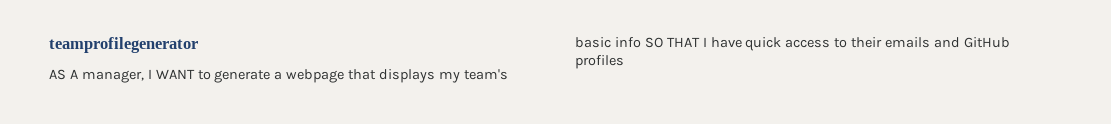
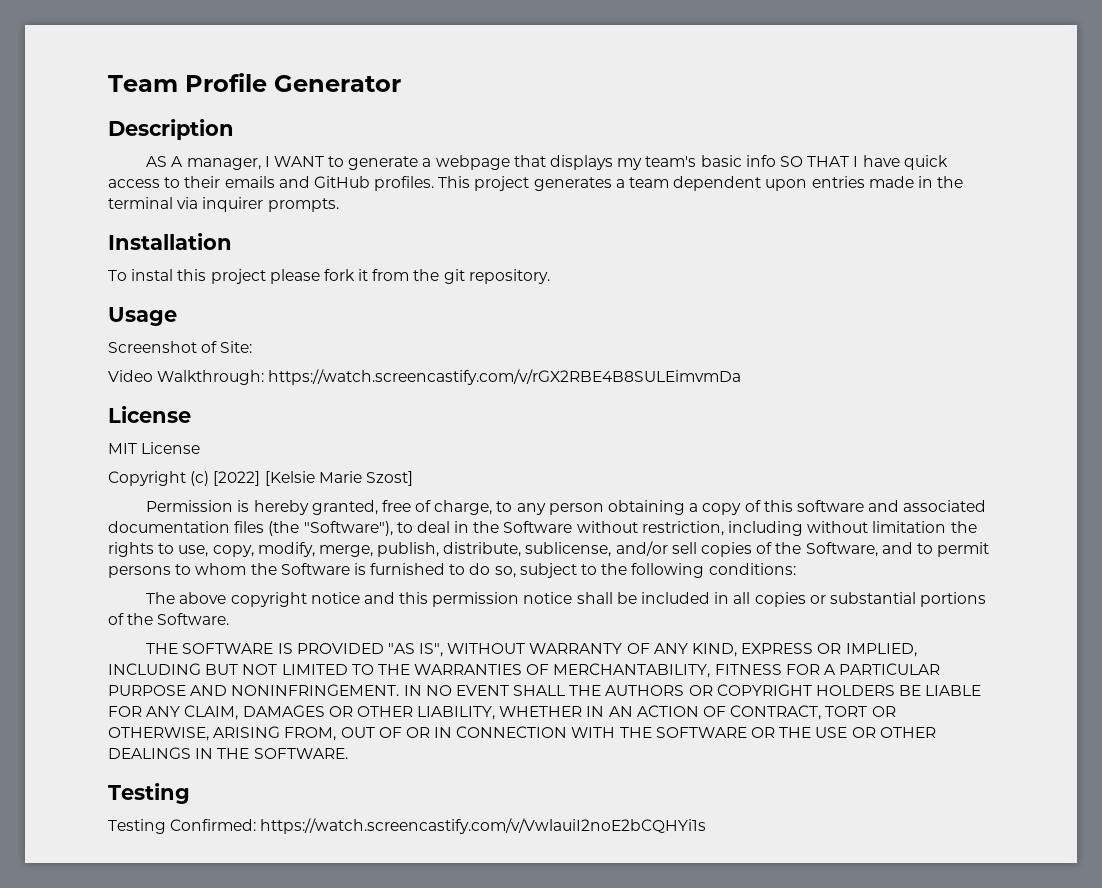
- teamprofilegenerator
+ Team Profile Generator
+ Description
- AS A manager, I WANT to generate a webpage that displays my team's basic info SO THAT I have quick access to their emails and GitHub profiles
+ AS A manager, I WANT to generate a webpage that displays my team's basic info SO THAT I have quick access to their emails and GitHub profiles. This project generates a team dependent upon entries made in the terminal via inquirer prompts.
+ Installation
+ To instal this project please fork it from the git repository.
+ Usage
+ Screenshot of Site:
+ Video Walkthrough: https://watch.screencastify.com/v/rGX2RBE4B8SULEimvmDa
+ License
+ MIT License
+ Copyright (c) [2022] [Kelsie Marie Szost]
+ Permission is hereby granted, free of charge, to any person obtaining a copy of this software and associated documentation files (the "Software"), to deal in the Software without restriction, including without limitation the rights to use, copy, modify, merge, publish, distribute, sublicense, and/or sell copies of the Software, and to permit persons to whom the Software is furnished to do so, subject to the following conditions:
+ The above copyright notice and this permission notice shall be included in all copies or substantial portions of the Software.
+ THE SOFTWARE IS PROVIDED "AS IS", WITHOUT WARRANTY OF ANY KIND, EXPRESS OR IMPLIED, INCLUDING BUT NOT LIMITED TO THE WARRANTIES OF MERCHANTABILITY, FITNESS FOR A PARTICULAR PURPOSE AND NONINFRINGEMENT. IN NO EVENT SHALL THE AUTHORS OR COPYRIGHT HOLDERS BE LIABLE FOR ANY CLAIM, DAMAGES OR OTHER LIABILITY, WHETHER IN AN ACTION OF CONTRACT, TORT OR OTHERWISE, ARISING FROM, OUT OF OR IN CONNECTION WITH THE SOFTWARE OR THE USE OR OTHER DEALINGS IN THE SOFTWARE.
+ Testing
+ Testing Confirmed: https://watch.screencastify.com/v/VwlauiI2noE2bCQHYi1s

